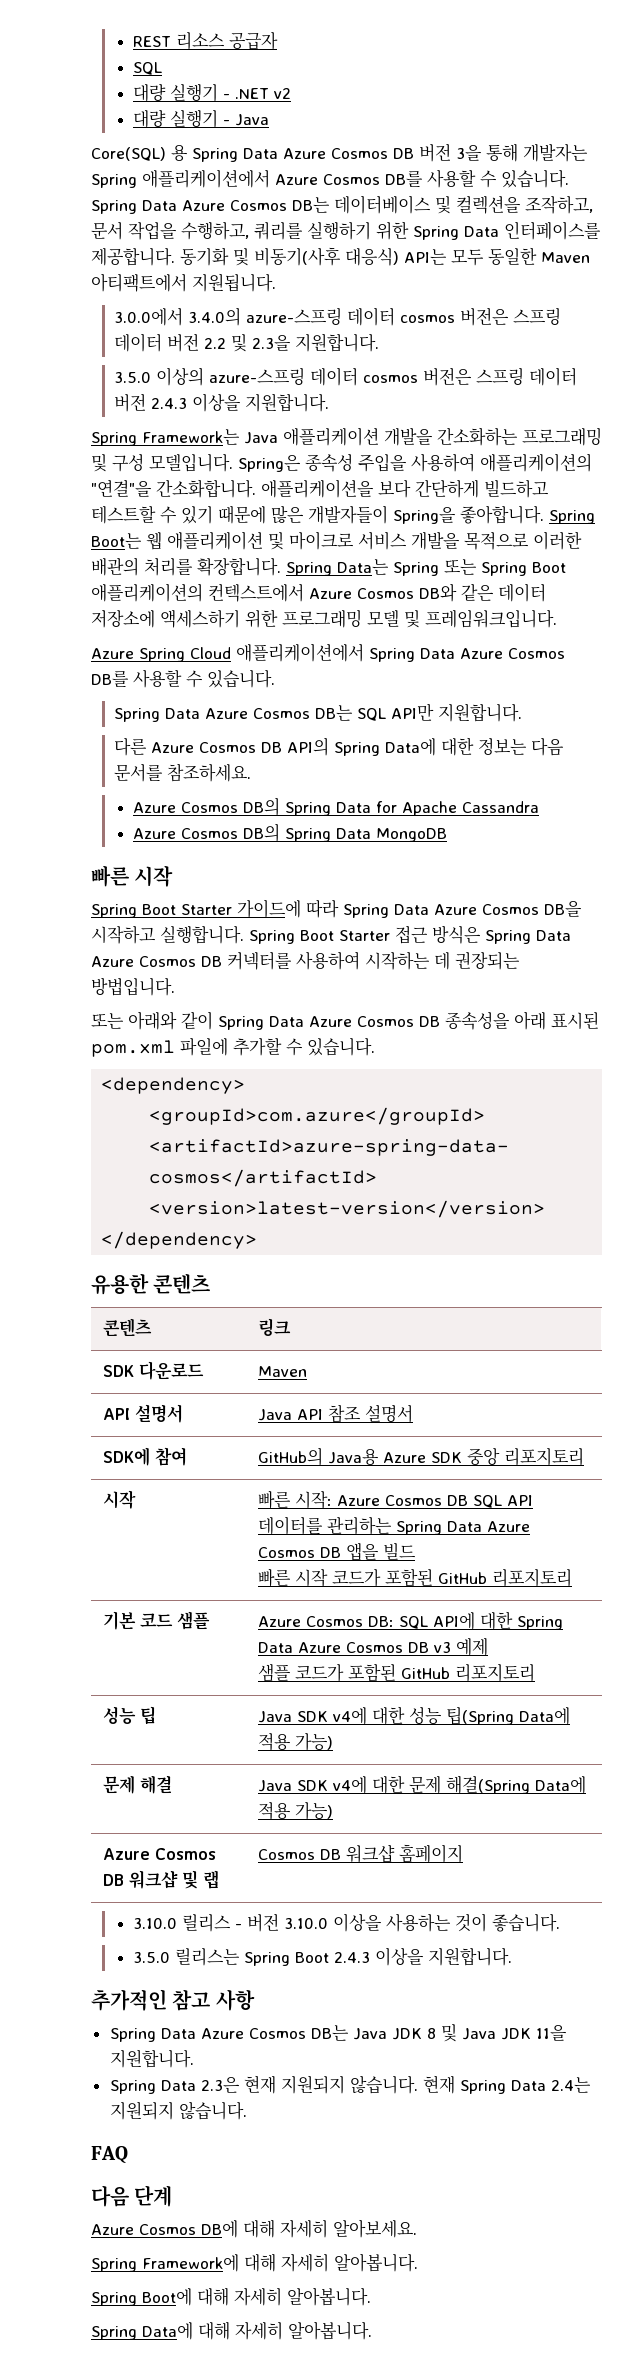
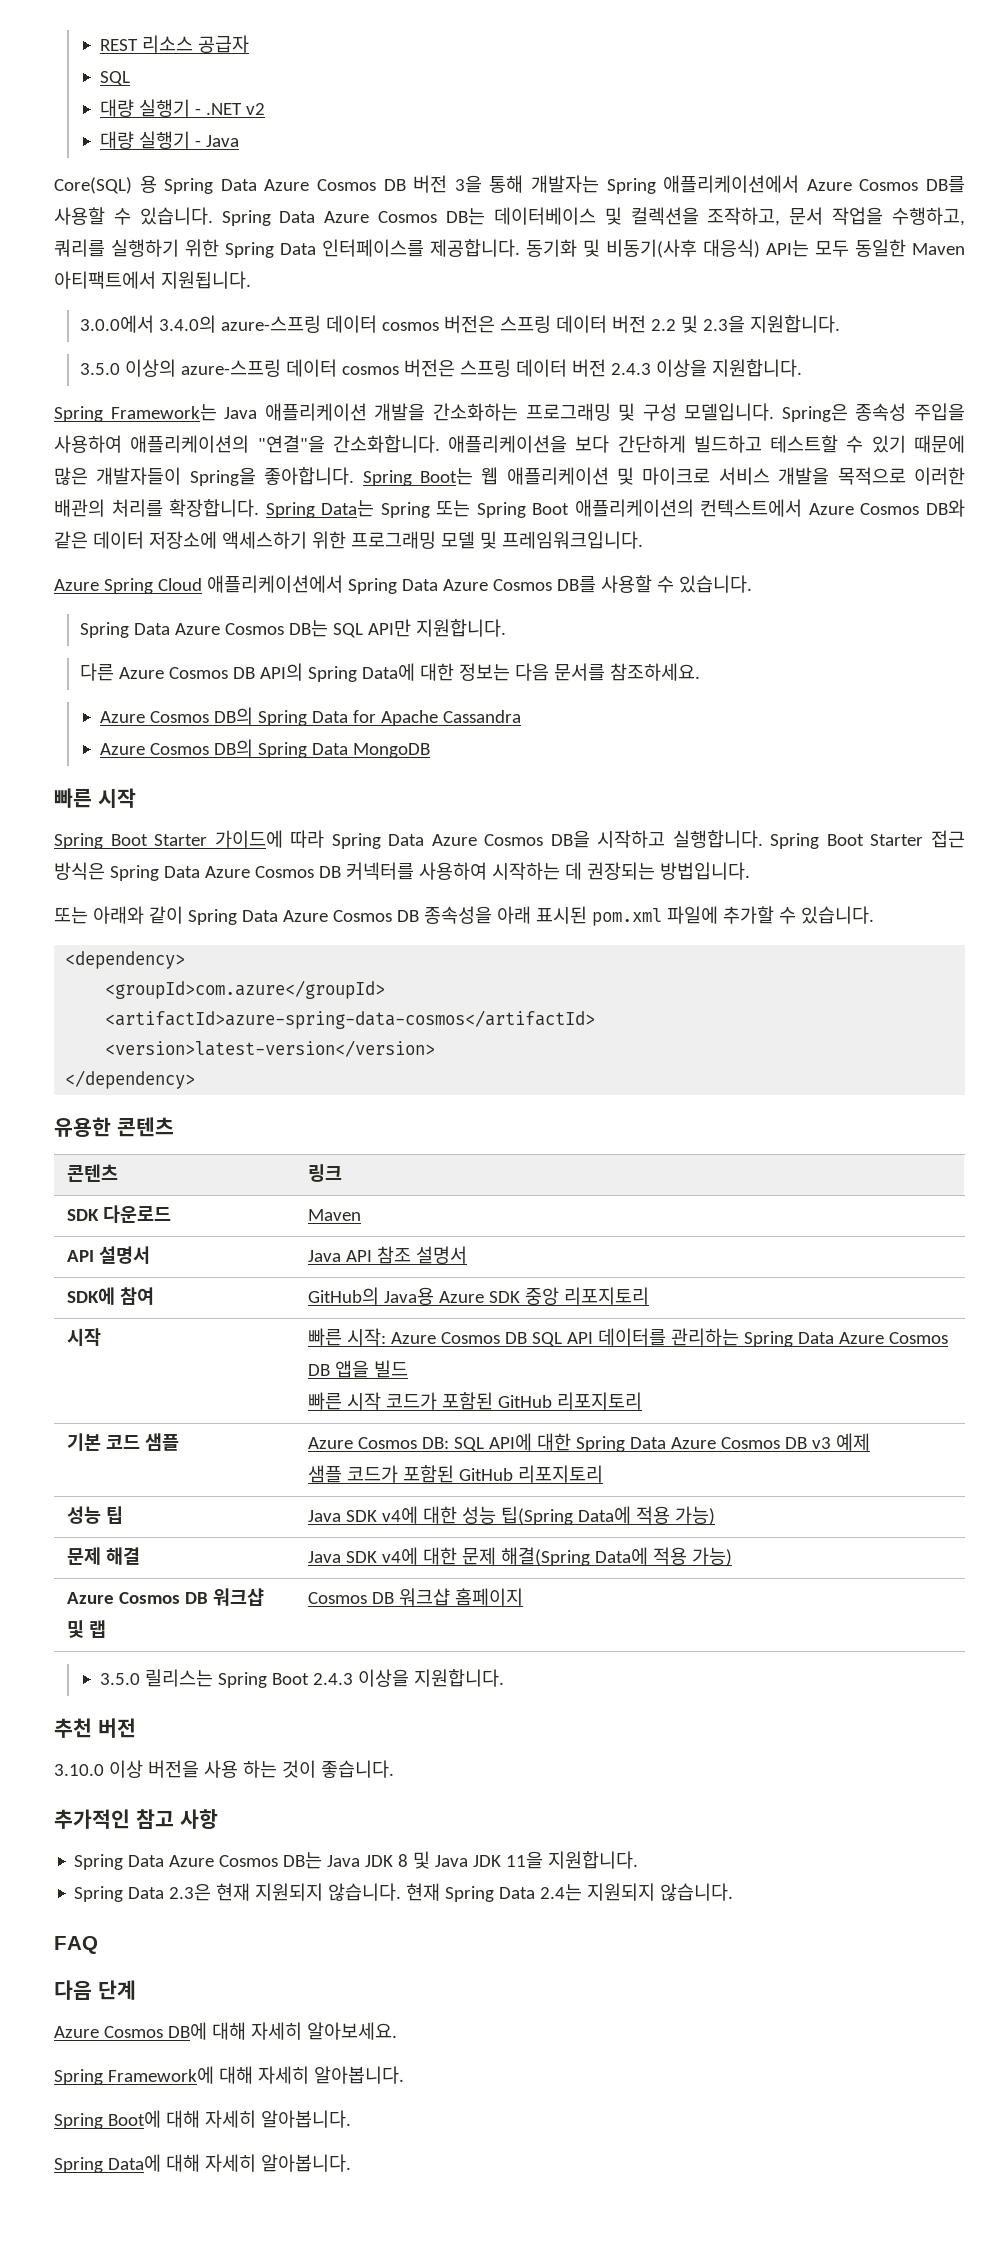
- 3.10.0 릴리스 - 버전 3.10.0 이상을 사용하는 것이 좋습니다.
+ 추천 버전
+ 3.10.0 이상 버전을 사용 하는 것이 좋습니다.

